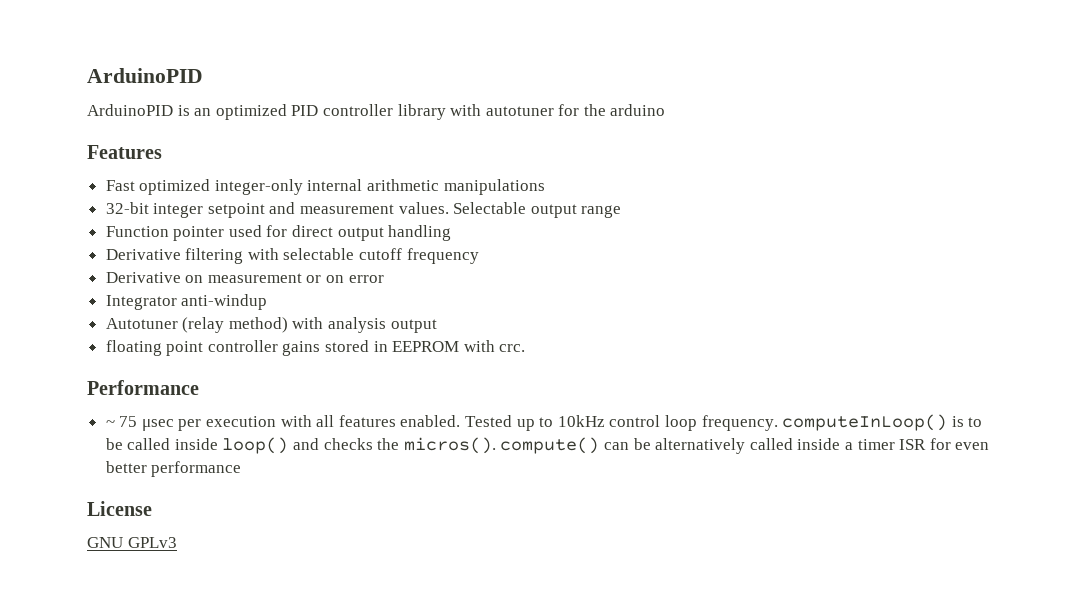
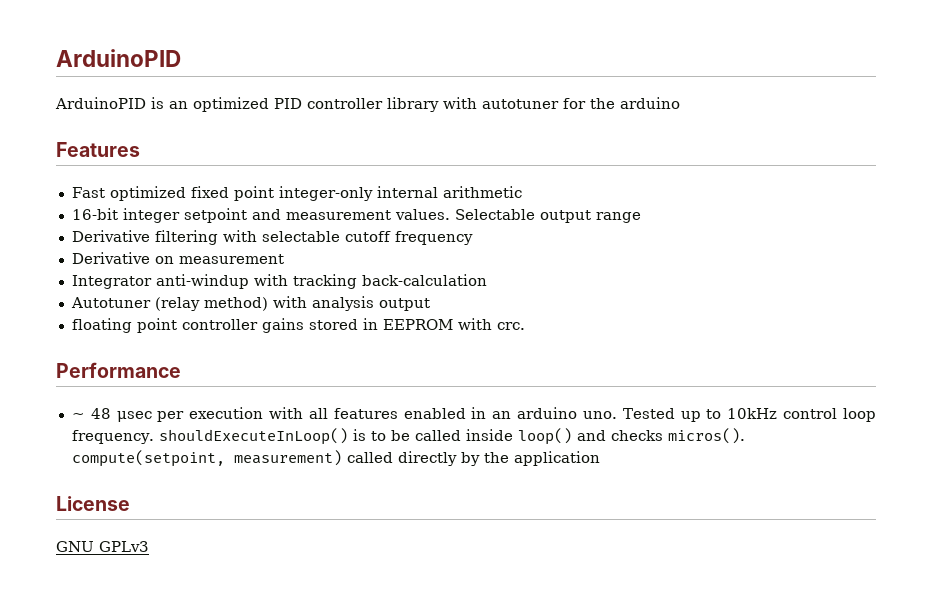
- Fast optimized integer-only internal arithmetic manipulations
- 32-bit integer setpoint and measurement values.
+ Fast optimized fixed point integer-only internal arithmetic
+ 16-bit integer setpoint and measurement values.
- Function pointer used for direct output handling
- Derivative on measurement or on error
+ Derivative on measurement
- Integrator anti-windup
+ Integrator anti-windup with tracking back-calculation
- ~ 75 μsec per execution with all features enabled.
+ ~ 48 μsec per execution with all features enabled in an arduino uno.
- Tested up to 10kHz control loop frequency. computeInLoop() is to be called inside loop() and checks the micros(). compute() can be alternatively called inside a timer ISR for even better performance
+ Tested up to 10kHz control loop frequency. shouldExecuteInLoop() is to be called inside loop() and checks micros(). compute(setpoint, measurement) called directly by the application

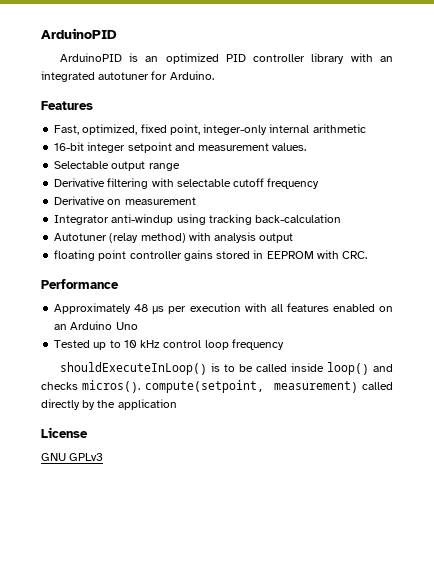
- ArduinoPID is an optimized PID controller library with autotuner for the arduino
+ ArduinoPID is an optimized PID controller library with an integrated autotuner for Arduino.
  Features
- Fast optimized fixed point integer-only internal arithmetic
+ Fast, optimized, fixed point, integer-only internal arithmetic
- 16-bit integer setpoint and measurement values. Selectable output range
+ 16-bit integer setpoint and measurement values.
+ Selectable output range
- Integrator anti-windup with tracking back-calculation
+ Integrator anti-windup using tracking back-calculation
- floating point controller gains stored in EEPROM with crc.
+ floating point controller gains stored in EEPROM with CRC.
- ~ 48 μsec per execution with all features enabled in an arduino uno. Tested up to 10kHz control loop frequency. shouldExecuteInLoop() is to be called inside loop() and checks micros(). compute(setpoint, measurement) called directly by the application
+ Approximately 48 μs per execution with all features enabled on an Arduino Uno
+ Tested up to 10 kHz control loop frequency
+ shouldExecuteInLoop() is to be called inside loop() and checks micros(). compute(setpoint, measurement) called directly by the application

